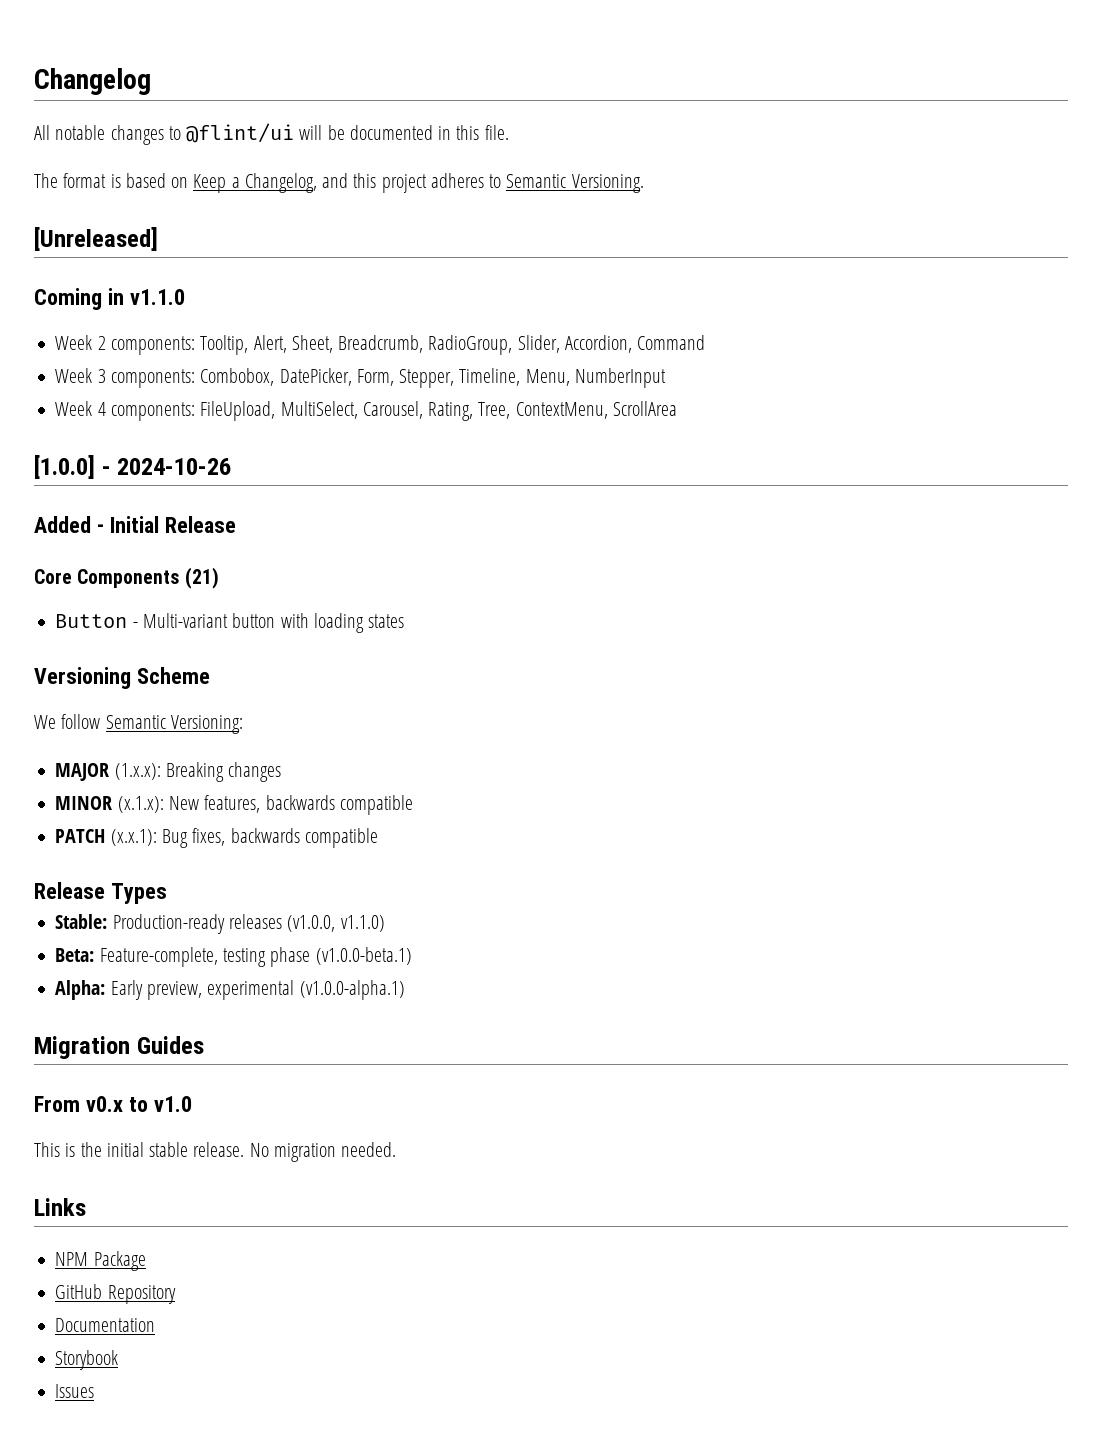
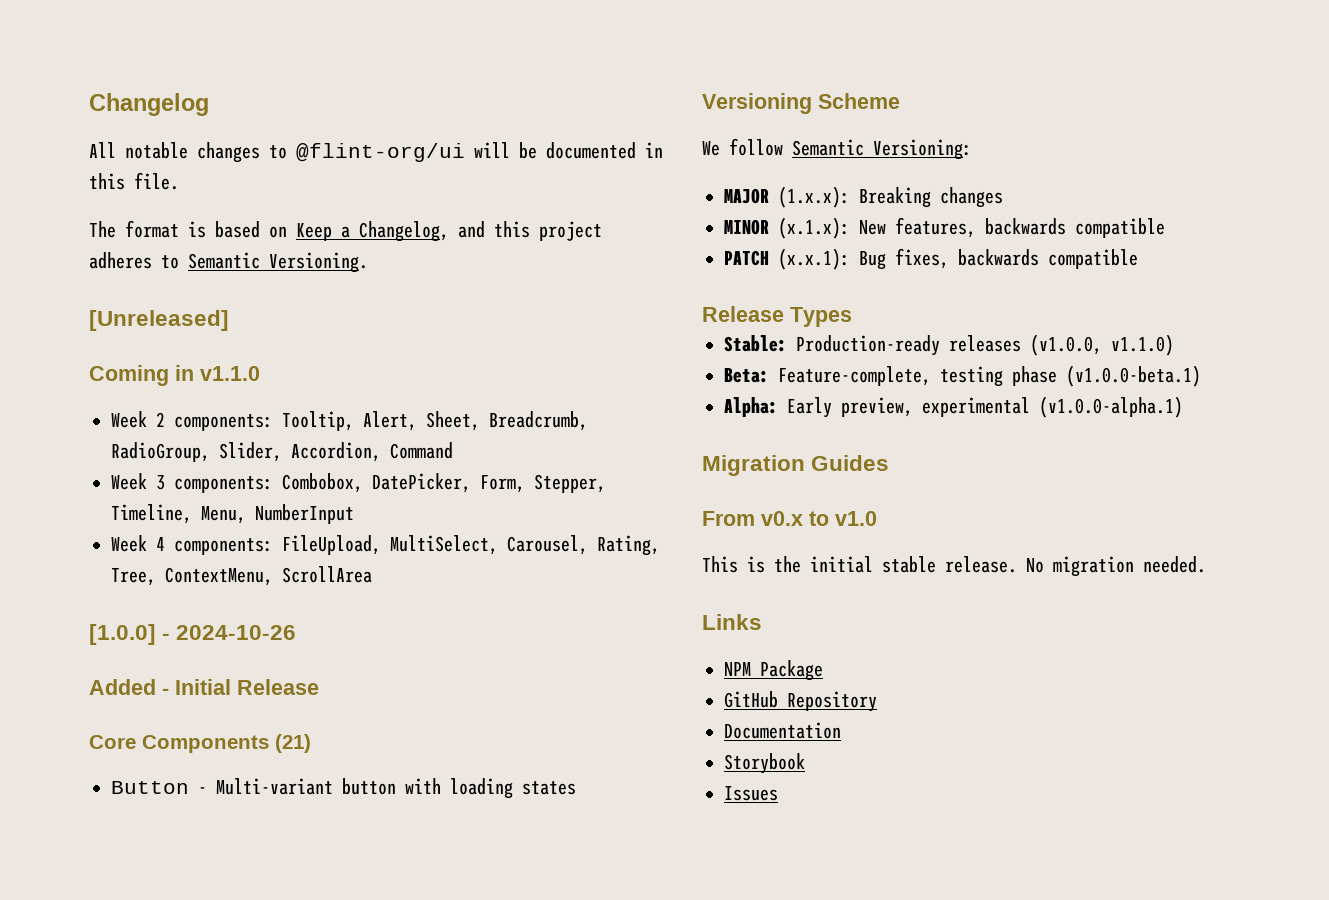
- All notable changes to @flint/ui will be documented in this file.
+ All notable changes to @flint-org/ui will be documented in this file.

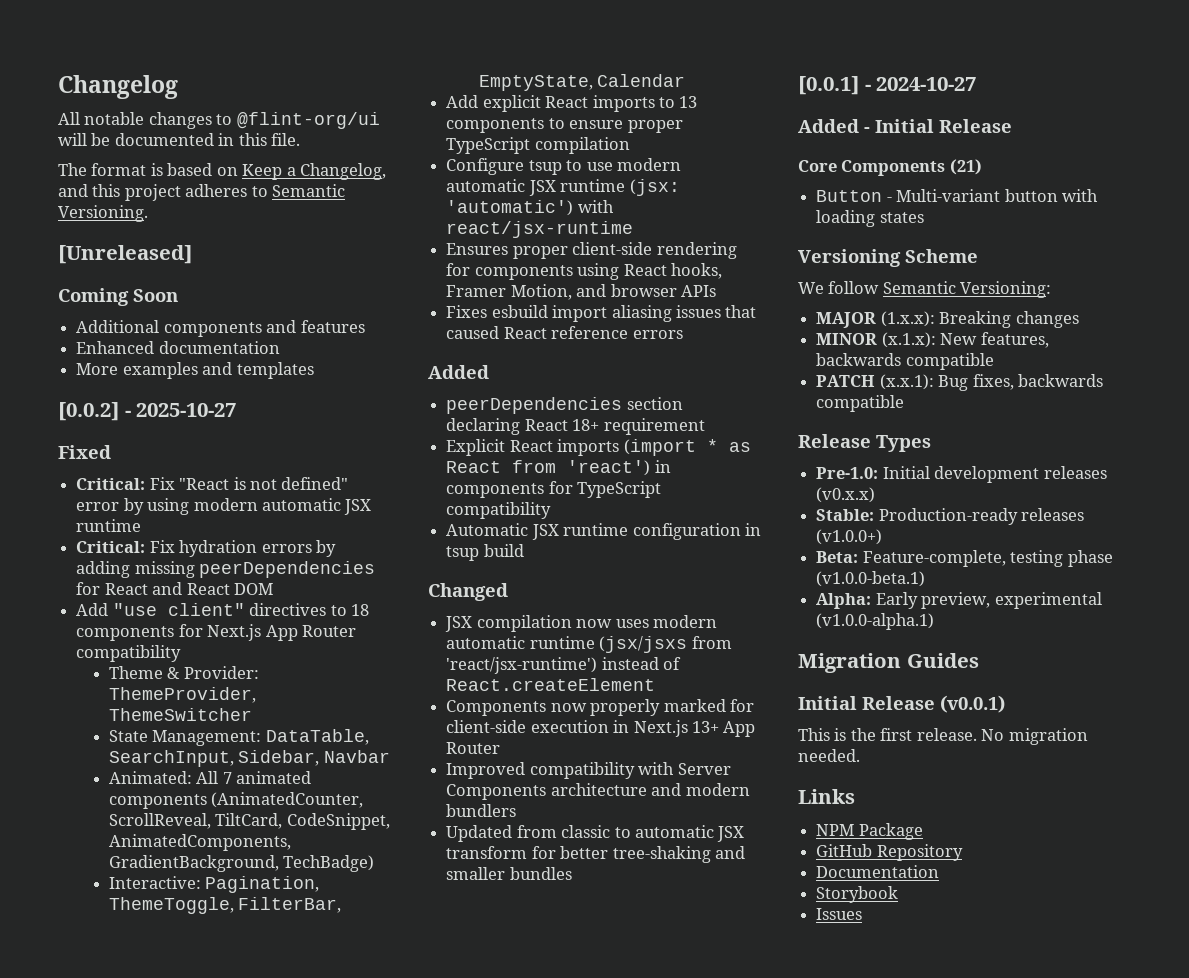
- Coming in v1.1.0
- Week 2 components: Tooltip, Alert, Sheet, Breadcrumb, RadioGroup, Slider, Accordion, Command
- Week 3 components: Combobox, DatePicker, Form, Stepper, Timeline, Menu, NumberInput
- Week 4 components: FileUpload, MultiSelect, Carousel, Rating, Tree, ContextMenu, ScrollArea
- [1.0.0] - 2024-10-26
+ Coming Soon
+ Additional components and features
+ Enhanced documentation
+ More examples and templates
+ [0.0.2] - 2025-10-27
+ Fixed
+ Critical: Fix "React is not defined" error by using modern automatic JSX runtime
+ Critical: Fix hydration errors by adding missing peerDependencies for React and React DOM
+ Add "use client" directives to 18 components for Next.js App Router compatibility
+ Theme & Provider: ThemeProvider, ThemeSwitcher
+ State Management: DataTable, SearchInput, Sidebar, Navbar
+ Animated: All 7 animated components (AnimatedCounter, ScrollReveal, TiltCard, CodeSnippet, AnimatedComponents, GradientBackground, TechBadge)
+ Interactive: Pagination, ThemeToggle, FilterBar, EmptyState, Calendar
+ Add explicit React imports to 13 components to ensure proper TypeScript compilation
+ Configure tsup to use modern automatic JSX runtime (jsx: 'automatic') with react/jsx-runtime
+ Ensures proper client-side rendering for components using React hooks, Framer Motion, and browser APIs
+ Fixes esbuild import aliasing issues that caused React reference errors
+ Added
+ peerDependencies section declaring React 18+ requirement
+ Explicit React imports (import * as React from 'react') in components for TypeScript compatibility
+ Automatic JSX runtime configuration in tsup build
+ Changed
+ JSX compilation now uses modern automatic runtime (jsx/jsxs from 'react/jsx-runtime') instead of React.createElement
+ Components now properly marked for client-side execution in Next.js 13+ App Router
+ Improved compatibility with Server Components architecture and modern bundlers
+ Updated from classic to automatic JSX transform for better tree-shaking and smaller bundles
+ [0.0.1] - 2024-10-27
+ Pre-1.0: Initial development releases (v0.x.x)
- Stable: Production-ready releases (v1.0.0, v1.1.0)
+ Stable: Production-ready releases (v1.0.0+)
- From v0.x to v1.0
+ Initial Release (v0.0.1)
- This is the initial stable release.
+ This is the first release.

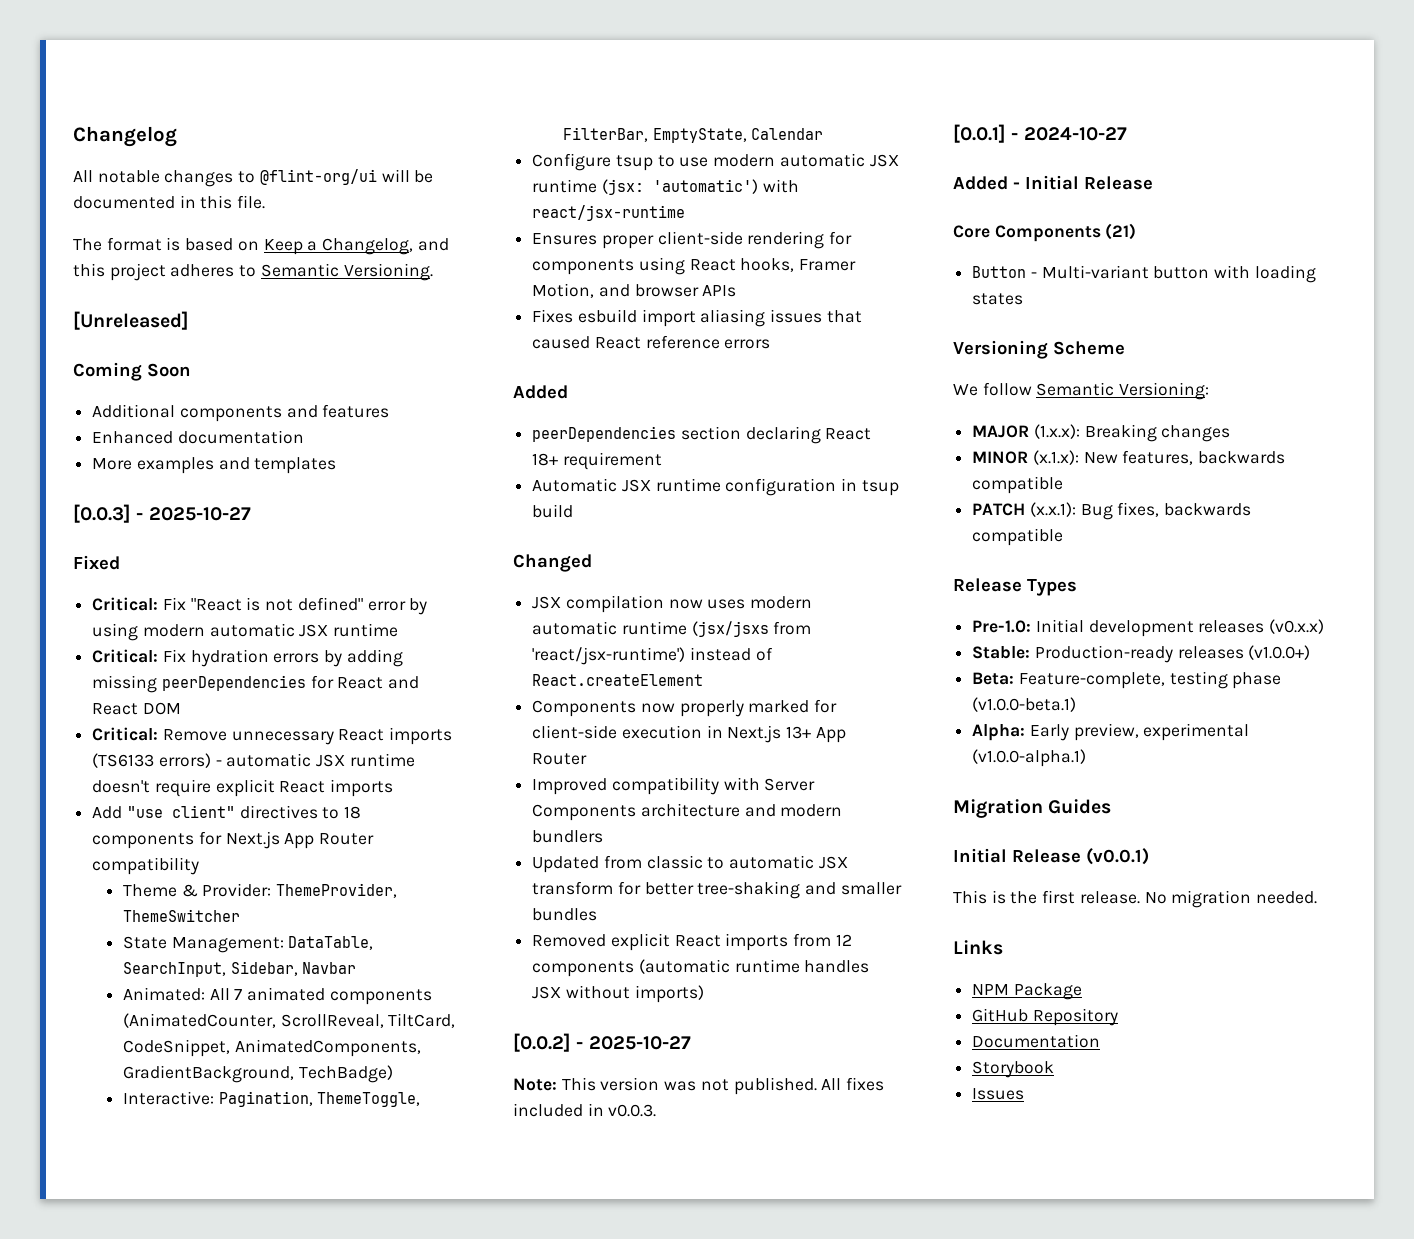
- [0.0.2] - 2025-10-27
+ [0.0.3] - 2025-10-27
+ Critical: Remove unnecessary React imports (TS6133 errors) - automatic JSX runtime doesn't require explicit React imports
- Add explicit React imports to 13 components to ensure proper TypeScript compilation
- Explicit React imports (import * as React from 'react') in components for TypeScript compatibility
+ Removed explicit React imports from 12 components (automatic runtime handles JSX without imports)
+ [0.0.2] - 2025-10-27
+ Note: This version was not published. All fixes included in v0.0.3.

